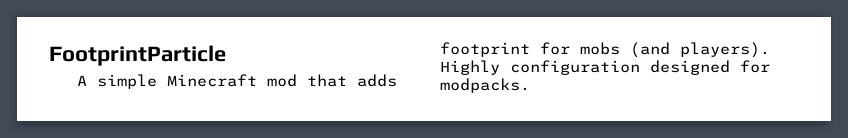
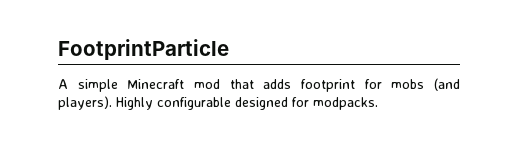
- Highly configuration designed for modpacks.
+ Highly configurable designed for modpacks.

